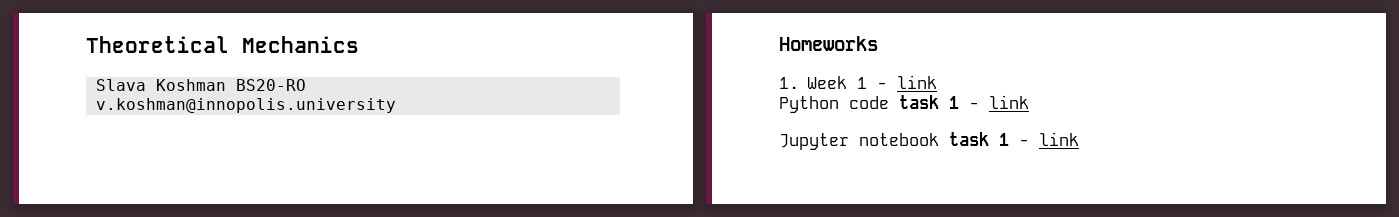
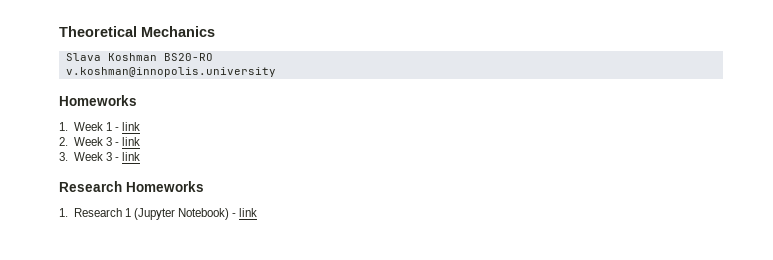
- Python code task 1 - link
- Jupyter notebook task 1 - link
+ 2. Week 3 - link
+ 3. Week 3 - link
+ Research Homeworks
+ 1. Research 1 (Jupyter Notebook) - link

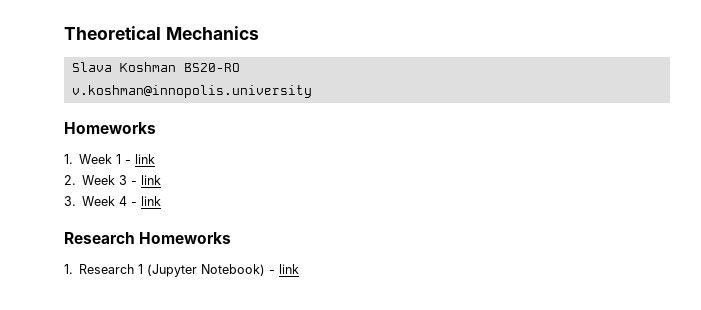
- 3. Week 3 - link
+ 3. Week 4 - link

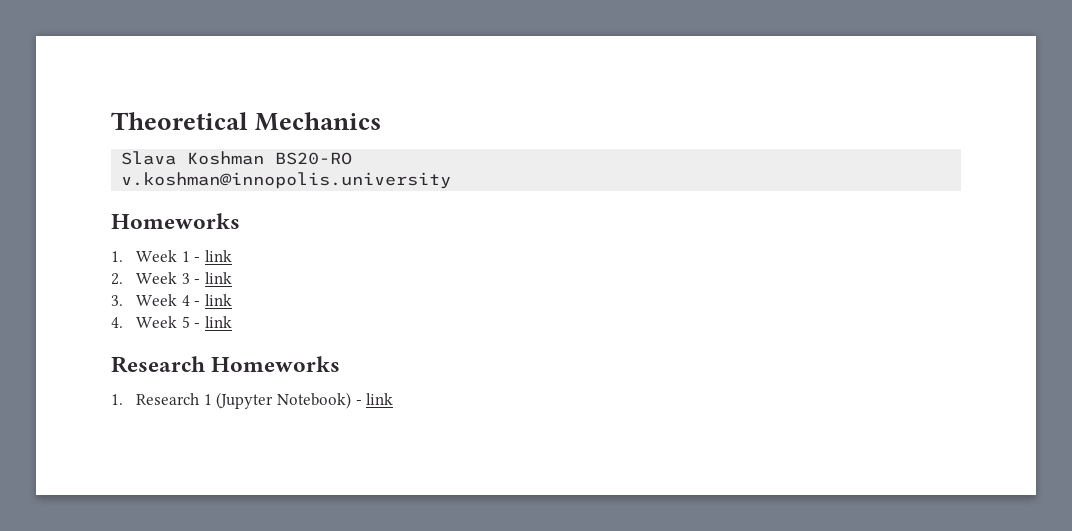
+ 4. Week 5 - link

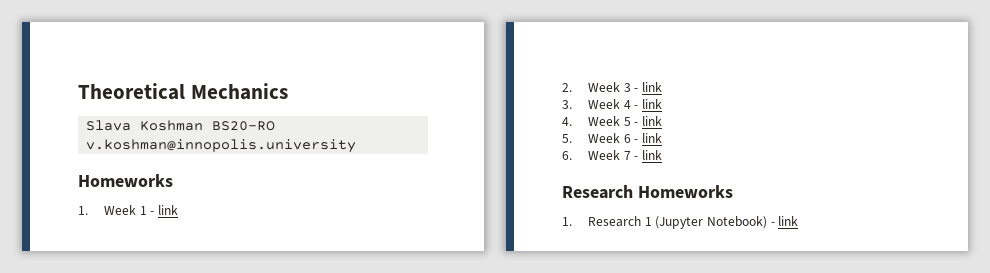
+ 5. Week 6 - link
+ 6. Week 7 - link

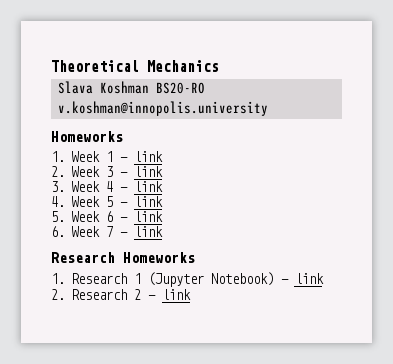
+ 2. Research 2 - link

